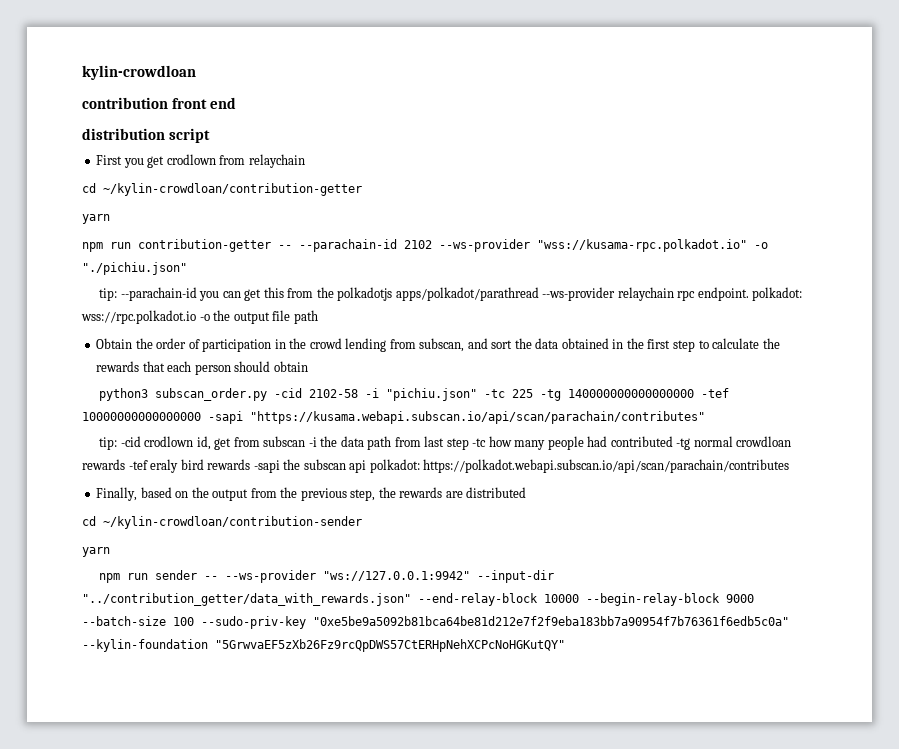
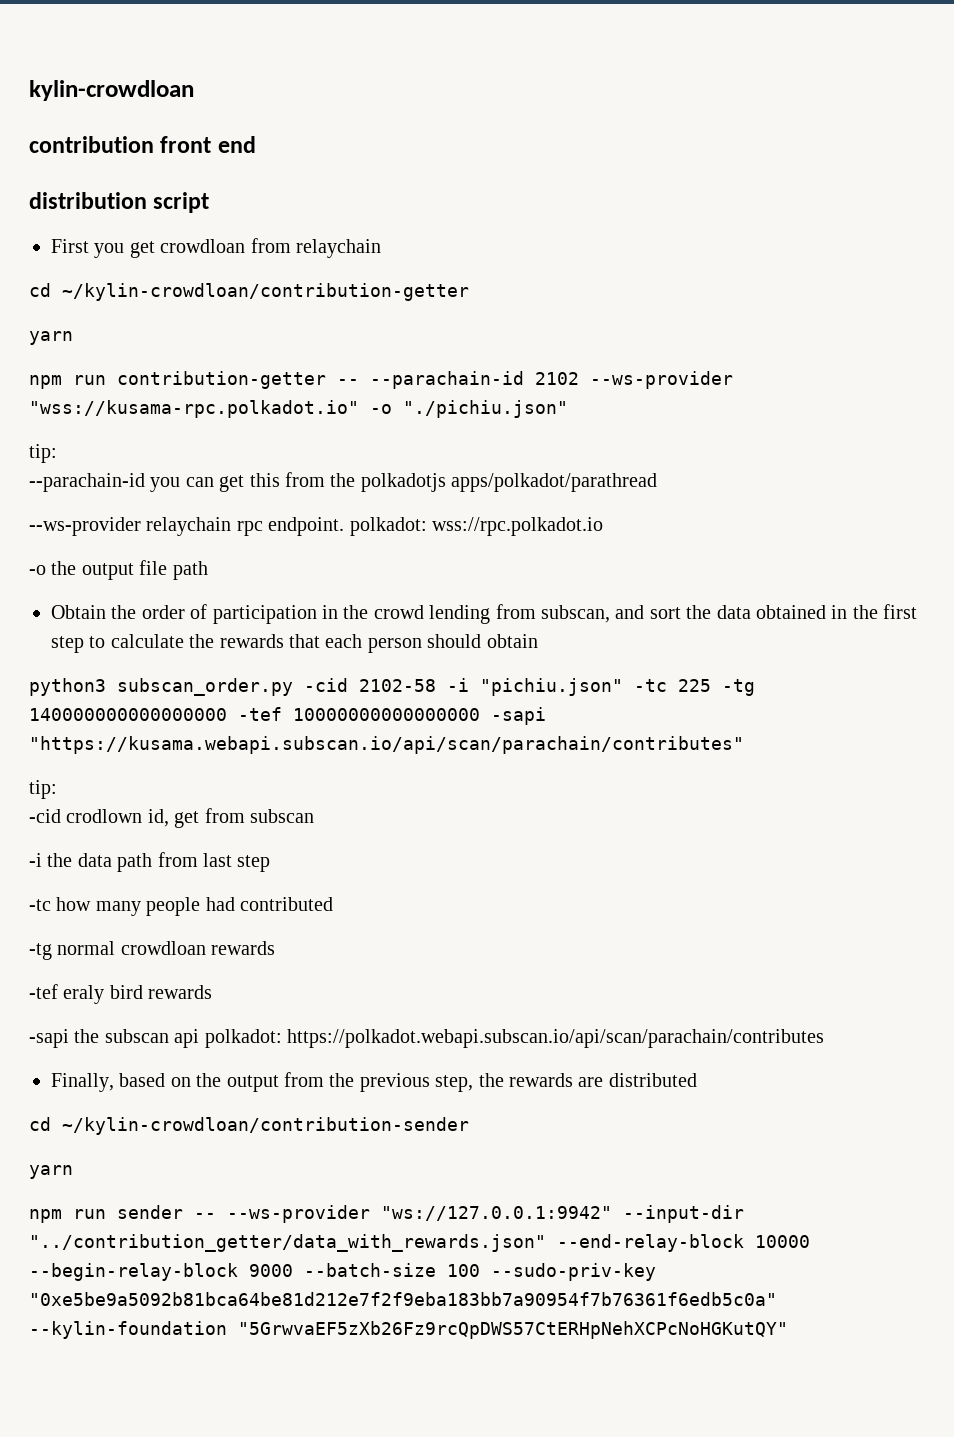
- First you get crodlown from relaychain
+ First you get crowdloan from relaychain
  npm run contribution-getter -- --parachain-id 2102 --ws-provider "wss://kusama-rpc.polkadot.io" -o "./pichiu.json"
- tip: --parachain-id you can get this from the polkadotjs apps/polkadot/parathread --ws-provider relaychain rpc endpoint. polkadot: wss://rpc.polkadot.io -o the output file path
+ tip:
+ --parachain-id you can get this from the polkadotjs apps/polkadot/parathread
+ --ws-provider relaychain rpc endpoint. polkadot: wss://rpc.polkadot.io
+ -o the output file path
  python3 subscan_order.py -cid 2102-58 -i "pichiu.json" -tc 225 -tg 140000000000000000 -tef 10000000000000000 -sapi "https://kusama.webapi.subscan.io/api/scan/parachain/contributes"
- tip: -cid crodlown id, get from subscan -i the data path from last step -tc how many people had contributed -tg normal crowdloan rewards -tef eraly bird rewards -sapi the subscan api polkadot: https://polkadot.webapi.subscan.io/api/scan/parachain/contributes
+ tip:
+ -cid crodlown id, get from subscan
+ -i the data path from last step
+ -tc how many people had contributed
+ -tg normal crowdloan rewards
+ -tef eraly bird rewards
+ -sapi the subscan api polkadot: https://polkadot.webapi.subscan.io/api/scan/parachain/contributes

